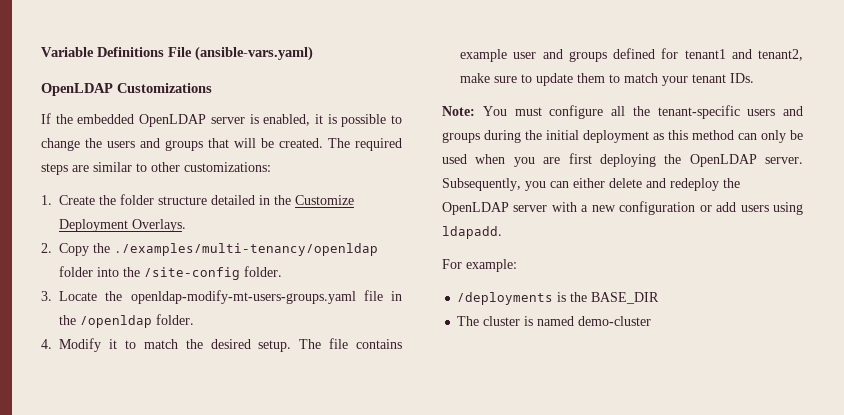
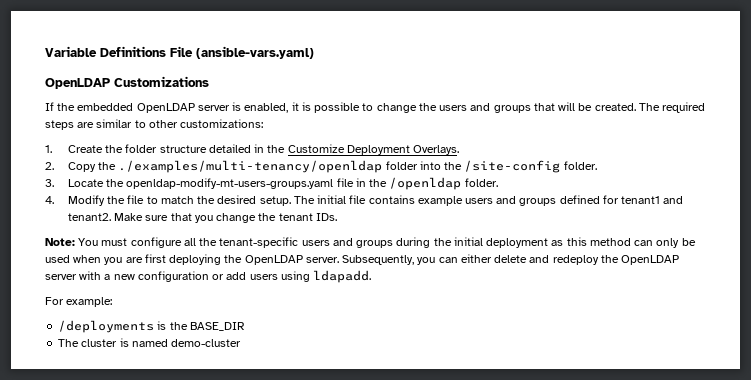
- 4. Modify it to match the desired setup.
+ 4. Modify the file to match the desired setup.
- The file contains example user and groups defined for tenant1 and tenant2, make sure to update them to match your tenant IDs.
+ The initial file contains example users and groups defined for tenant1 and tenant2. Make sure that you change the tenant IDs.

